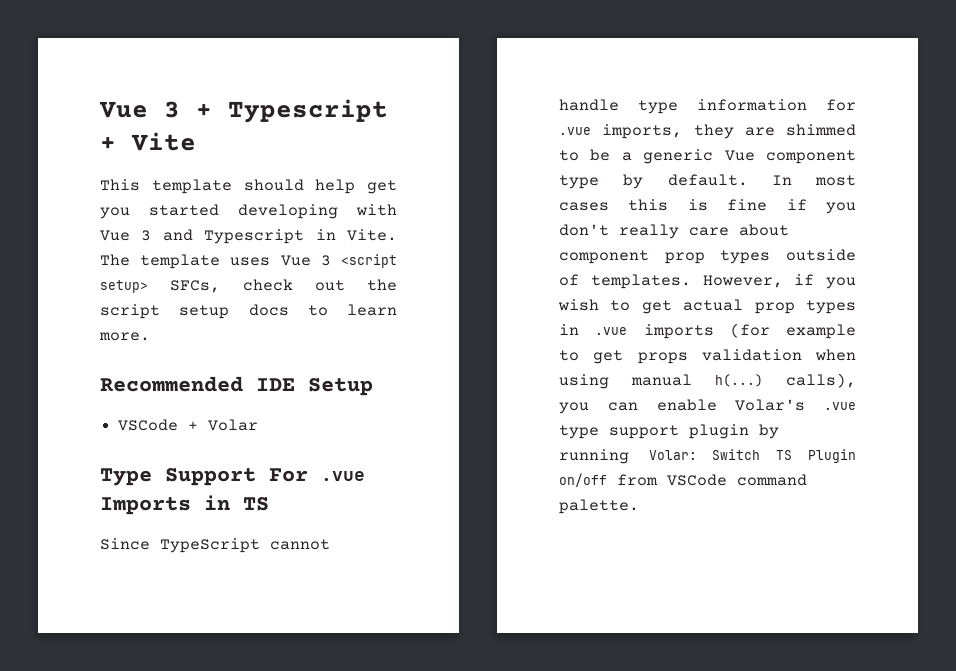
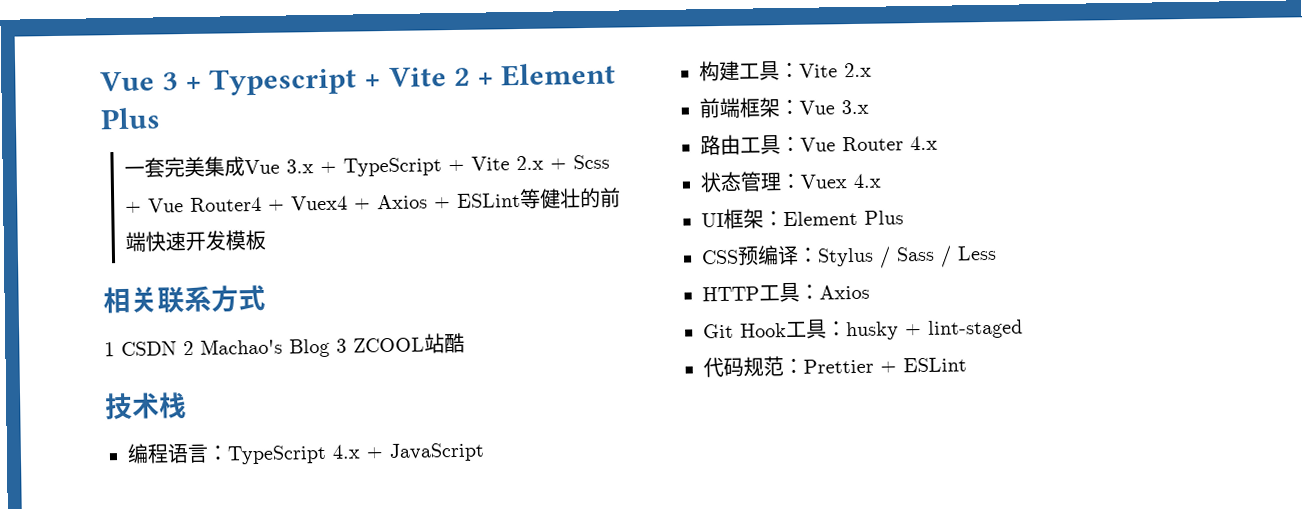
- Vue 3 + Typescript + Vite
- This template should help get you started developing with Vue 3 and Typescript in Vite. The template uses Vue 3 <script setup> SFCs, check out the script setup docs to learn more.
- Recommended IDE Setup
- VSCode + Volar
- Type Support For .vue Imports in TS
- Since TypeScript cannot handle type information for .vue imports, they are shimmed to be a generic Vue component type by default. In most cases this is fine if you don't really care about component prop types outside of templates. However, if you wish to get actual prop types in .vue imports (for example to get props validation when using manual h(...) calls), you can enable Volar's .vue type support plugin by running Volar: Switch TS Plugin on/off from VSCode command palette.
+ Vue 3 + Typescript + Vite 2 + Element Plus
+ 一套完美集成Vue 3.x + TypeScript + Vite 2.x + Scss + Vue Router4 + Vuex4 + Axios + ESLint等健壮的前端快速开发模板
+ 相关联系方式
+ 1 CSDN 2 Machao's Blog 3 ZCOOL站酷
+ 技术栈
+ 编程语言：TypeScript 4.x + JavaScript
+ 构建工具：Vite 2.x
+ 前端框架：Vue 3.x
+ 路由工具：Vue Router 4.x
+ 状态管理：Vuex 4.x
+ UI框架：Element Plus
+ CSS预编译：Stylus / Sass / Less
+ HTTP工具：Axios
+ Git Hook工具：husky + lint-staged
+ 代码规范：Prettier + ESLint

